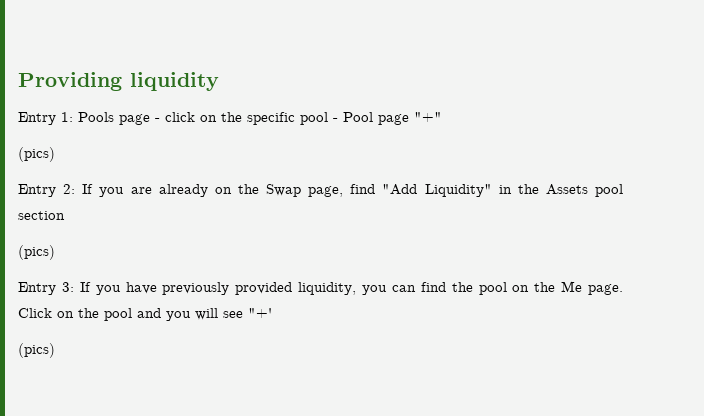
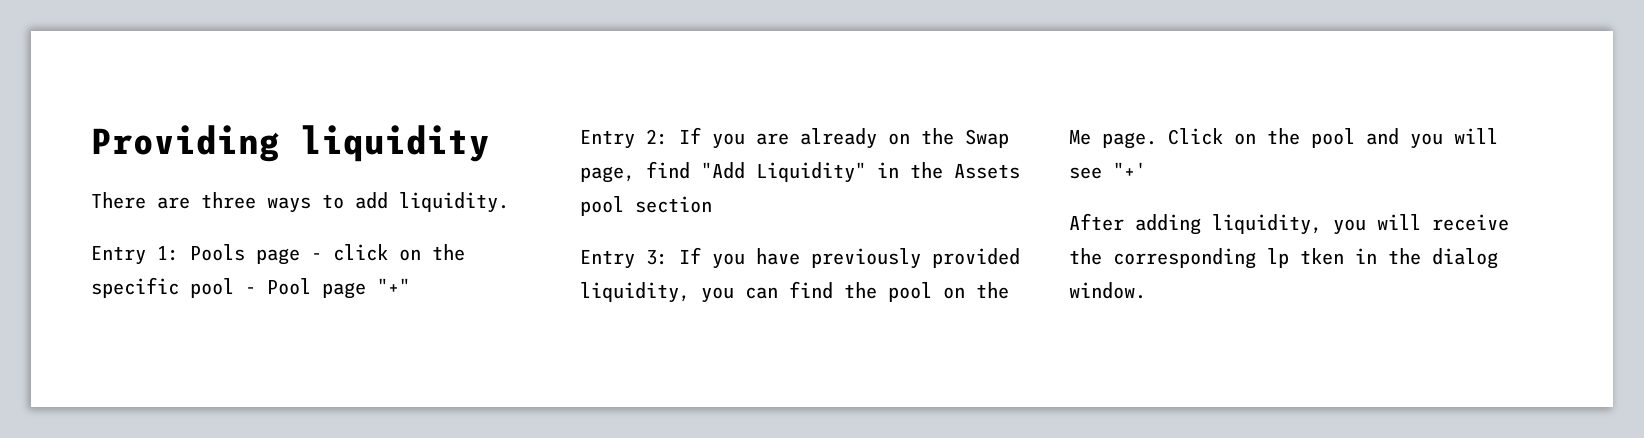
+ There are three ways to add liquidity.
  Entry 1: Pools page - click on the specific pool - Pool page "+"
- (pics)
  Entry 2: If you are already on the Swap page, find "Add Liquidity" in the Assets pool section
- (pics)
  Click on the pool and you will see "+'
- (pics)
+ After adding liquidity, you will receive the corresponding lp tken in the dialog window.

